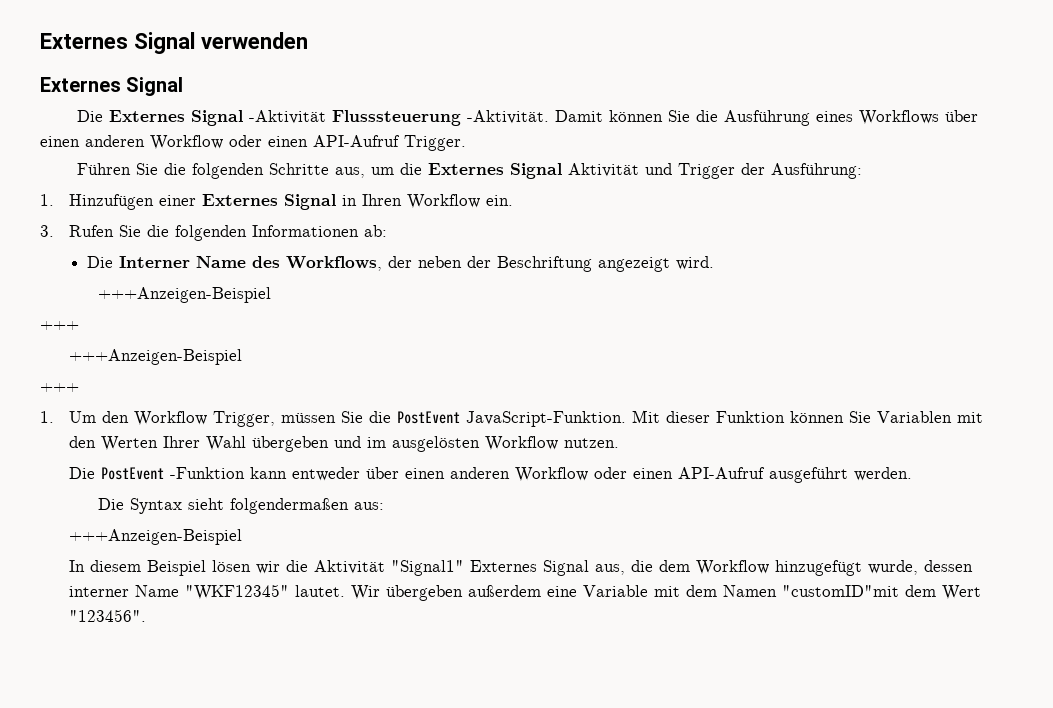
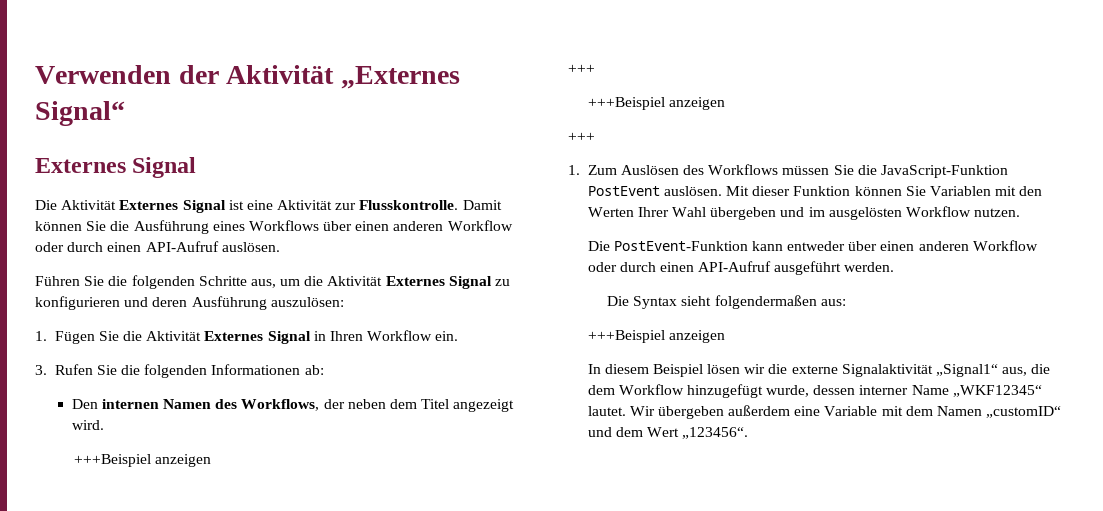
- Externes Signal verwenden
+ Verwenden der Aktivität „Externes Signal“
- Die Externes Signal -Aktivität Flusssteuerung -Aktivität.
+ Die Aktivität Externes Signal ist eine Aktivität zur Flusskontrolle.
- Damit können Sie die Ausführung eines Workflows über einen anderen Workflow oder einen API-Aufruf Trigger.
+ Damit können Sie die Ausführung eines Workflows über einen anderen Workflow oder durch einen API-Aufruf auslösen.
- Führen Sie die folgenden Schritte aus, um die Externes Signal Aktivität und Trigger der Ausführung:
- 1. Hinzufügen einer Externes Signal in Ihren Workflow ein.
+ Führen Sie die folgenden Schritte aus, um die Aktivität Externes Signal zu konfigurieren und deren Ausführung auszulösen:
+ 1. Fügen Sie die Aktivität Externes Signal in Ihren Workflow ein.
- Die Interner Name des Workflows, der neben der Beschriftung angezeigt wird.
- +++Anzeigen-Beispiel
+ Den internen Namen des Workflows, der neben dem Titel angezeigt wird.
+ +++Beispiel anzeigen
  +++
- +++Anzeigen-Beispiel
+ +++Beispiel anzeigen
- 1. Um den Workflow Trigger, müssen Sie die PostEvent JavaScript-Funktion.
+ 1. Zum Auslösen des Workflows müssen Sie die JavaScript-Funktion PostEvent auslösen.
- Die PostEvent -Funktion kann entweder über einen anderen Workflow oder einen API-Aufruf ausgeführt werden.
+ Die PostEvent-Funktion kann entweder über einen anderen Workflow oder durch einen API-Aufruf ausgeführt werden.
  Die Syntax sieht folgendermaßen aus:
- +++Anzeigen-Beispiel
+ +++Beispiel anzeigen
- In diesem Beispiel lösen wir die Aktivität "Signal1" Externes Signal aus, die dem Workflow hinzugefügt wurde, dessen interner Name "WKF12345" lautet.
+ In diesem Beispiel lösen wir die externe Signalaktivität „Signal1“ aus, die dem Workflow hinzugefügt wurde, dessen interner Name „WKF12345“ lautet.
- Wir übergeben außerdem eine Variable mit dem Namen "customID"mit dem Wert "123456".
+ Wir übergeben außerdem eine Variable mit dem Namen „customID“ und dem Wert „123456“.

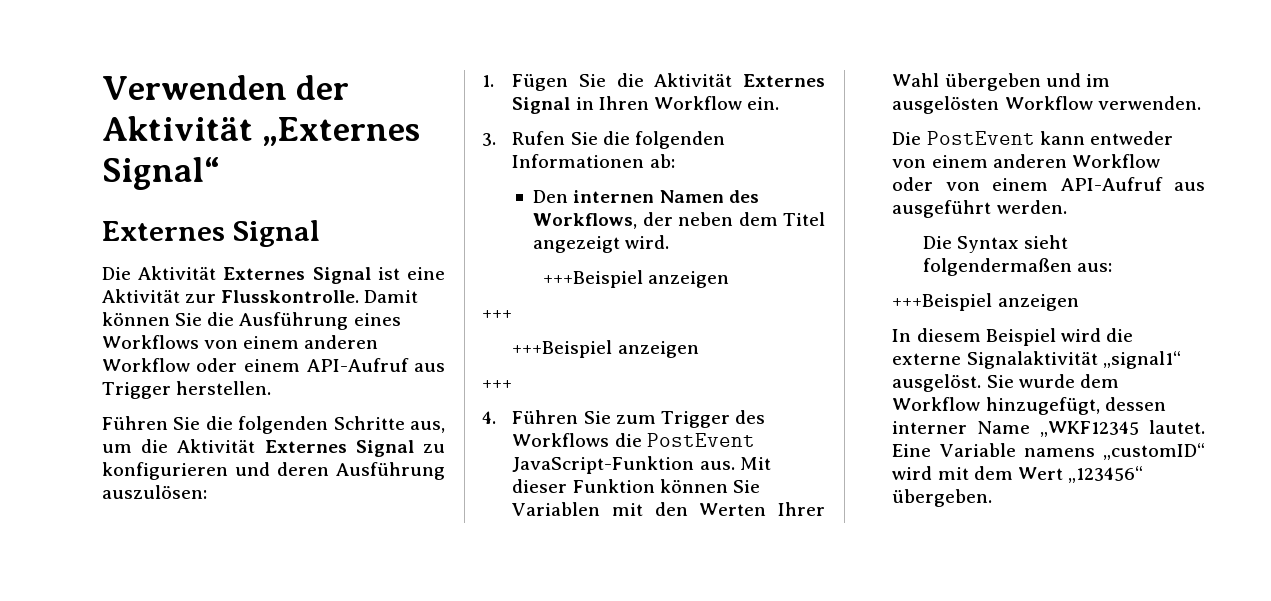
- Damit können Sie die Ausführung eines Workflows über einen anderen Workflow oder durch einen API-Aufruf auslösen.
+ Damit können Sie die Ausführung eines Workflows von einem anderen Workflow oder einem API-Aufruf aus Trigger herstellen.
- 1. Zum Auslösen des Workflows müssen Sie die JavaScript-Funktion PostEvent auslösen.
+ 4. Führen Sie zum Trigger des Workflows die PostEvent JavaScript-Funktion aus.
- Mit dieser Funktion können Sie Variablen mit den Werten Ihrer Wahl übergeben und im ausgelösten Workflow nutzen.
- Die PostEvent-Funktion kann entweder über einen anderen Workflow oder durch einen API-Aufruf ausgeführt werden.
+ Mit dieser Funktion können Sie Variablen mit den Werten Ihrer Wahl übergeben und im ausgelösten Workflow verwenden.
+ Die PostEvent kann entweder von einem anderen Workflow oder von einem API-Aufruf aus ausgeführt werden.
- In diesem Beispiel lösen wir die externe Signalaktivität „Signal1“ aus, die dem Workflow hinzugefügt wurde, dessen interner Name „WKF12345“ lautet. Wir übergeben außerdem eine Variable mit dem Namen „customID“ und dem Wert „123456“.
+ In diesem Beispiel wird die externe Signalaktivität „signal1“ ausgelöst. Sie wurde dem Workflow hinzugefügt, dessen interner Name „WKF12345 lautet. Eine Variable namens „customID“ wird mit dem Wert „123456“ übergeben.

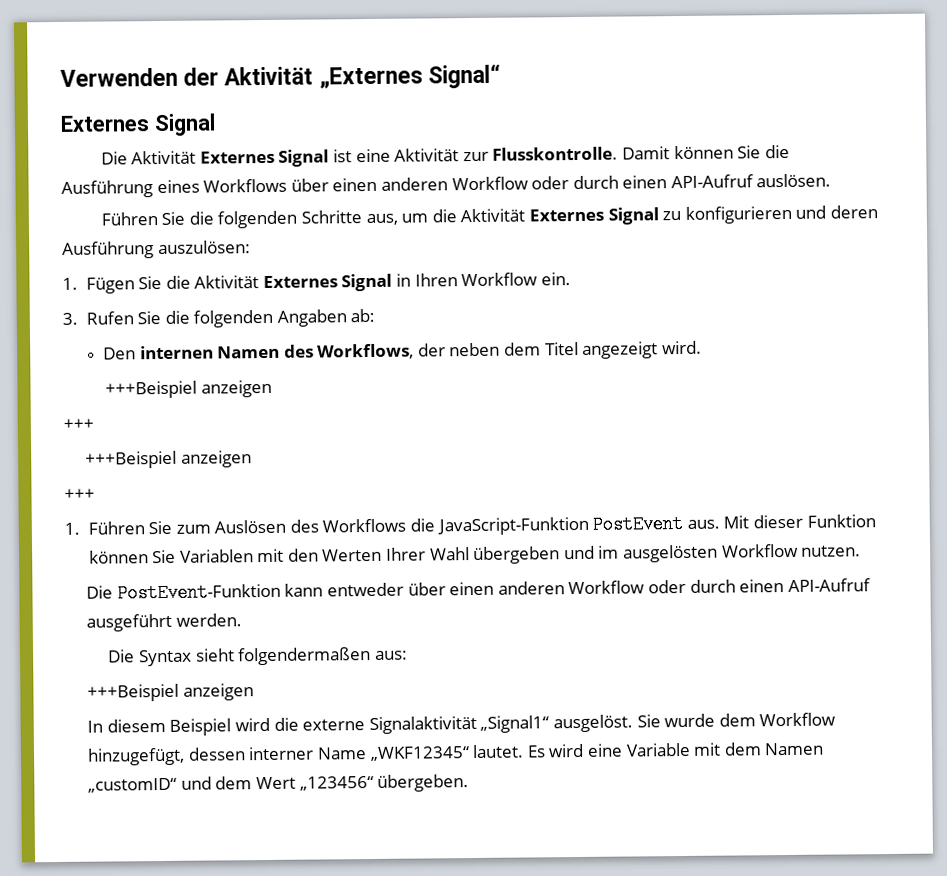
- Damit können Sie die Ausführung eines Workflows von einem anderen Workflow oder einem API-Aufruf aus Trigger herstellen.
+ Damit können Sie die Ausführung eines Workflows über einen anderen Workflow oder durch einen API-Aufruf auslösen.
- 3. Rufen Sie die folgenden Informationen ab:
+ 3. Rufen Sie die folgenden Angaben ab:
- 4. Führen Sie zum Trigger des Workflows die PostEvent JavaScript-Funktion aus.
+ 1. Führen Sie zum Auslösen des Workflows die JavaScript-Funktion PostEvent aus.
- Mit dieser Funktion können Sie Variablen mit den Werten Ihrer Wahl übergeben und im ausgelösten Workflow verwenden.
- Die PostEvent kann entweder von einem anderen Workflow oder von einem API-Aufruf aus ausgeführt werden.
+ Mit dieser Funktion können Sie Variablen mit den Werten Ihrer Wahl übergeben und im ausgelösten Workflow nutzen.
+ Die PostEvent-Funktion kann entweder über einen anderen Workflow oder durch einen API-Aufruf ausgeführt werden.
- In diesem Beispiel wird die externe Signalaktivität „signal1“ ausgelöst.
+ In diesem Beispiel wird die externe Signalaktivität „Signal1“ ausgelöst.
- Sie wurde dem Workflow hinzugefügt, dessen interner Name „WKF12345 lautet. Eine Variable namens „customID“ wird mit dem Wert „123456“ übergeben.
+ Sie wurde dem Workflow hinzugefügt, dessen interner Name „WKF12345“ lautet. Es wird eine Variable mit dem Namen „customID“ und dem Wert „123456“ übergeben.

